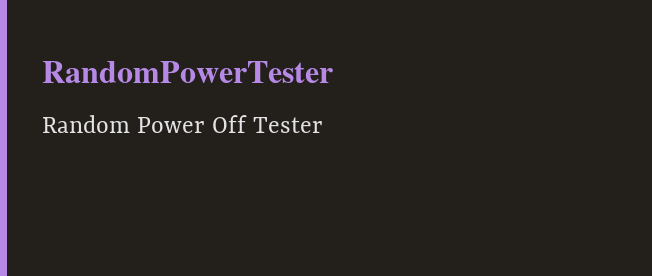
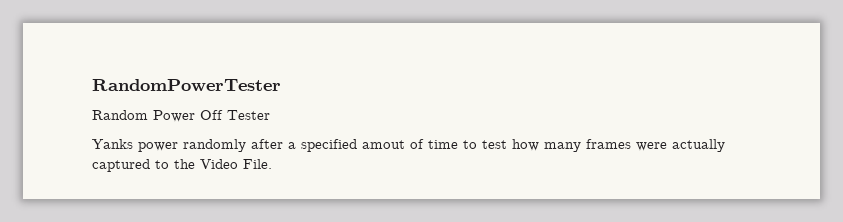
+ Yanks power randomly after a specified amout of time to test how many frames were actually captured to the Video File.

